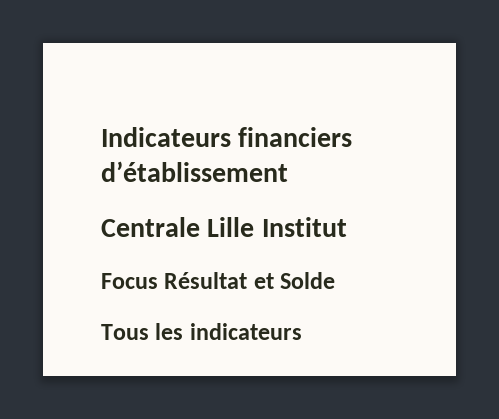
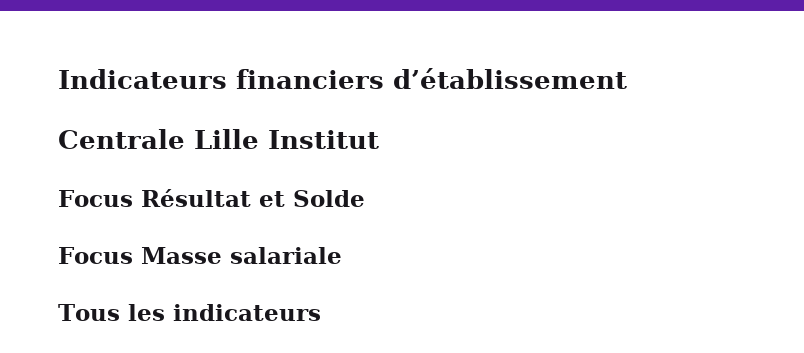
+ Focus Masse salariale

